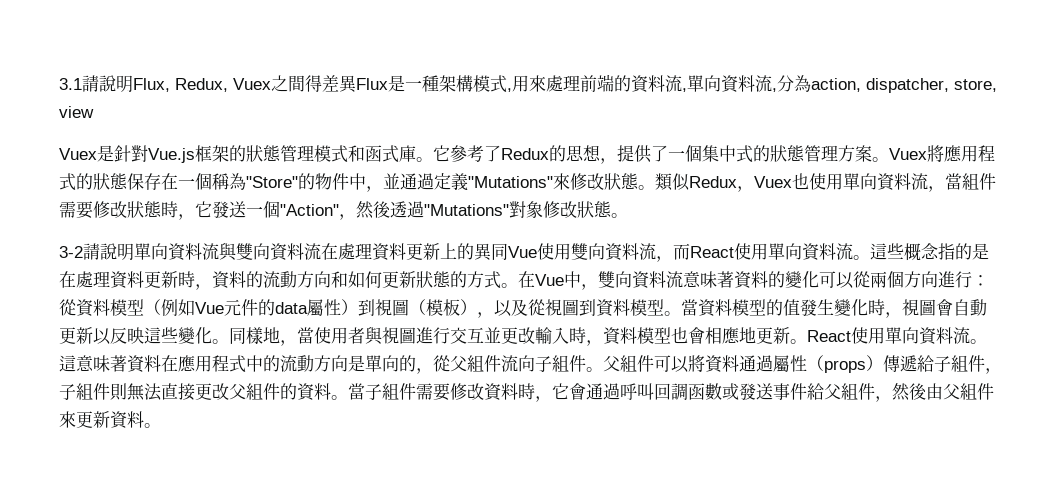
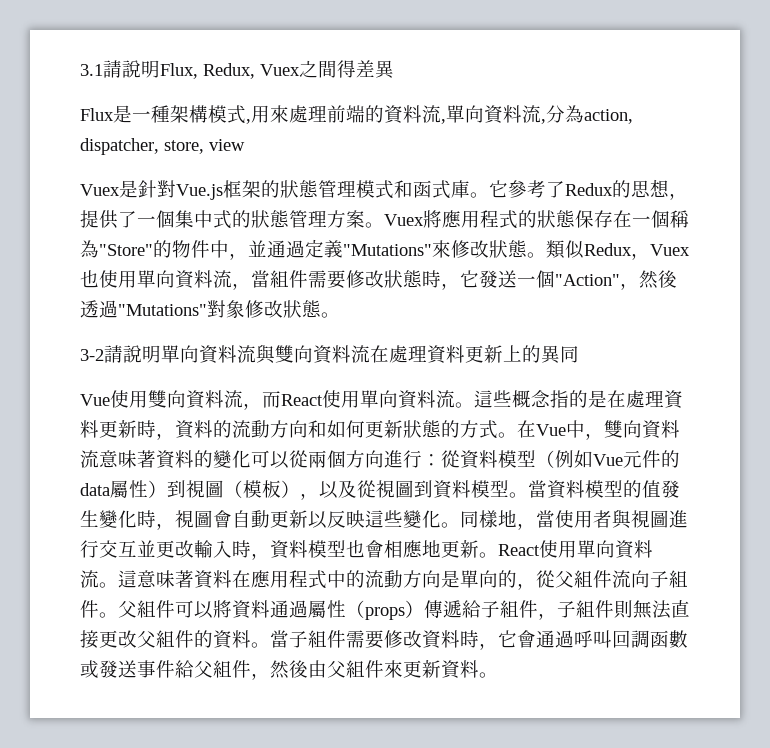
- 3.1請說明Flux, Redux, Vuex之間得差異Flux是一種架構模式,用來處理前端的資料流,單向資料流,分為action, dispatcher, store, view
+ 3.1請說明Flux, Redux, Vuex之間得差異
+ Flux是一種架構模式,用來處理前端的資料流,單向資料流,分為action, dispatcher, store, view
- 3-2請說明單向資料流與雙向資料流在處理資料更新上的異同Vue使用雙向資料流，而React使用單向資料流。
+ 3-2請說明單向資料流與雙向資料流在處理資料更新上的異同
+ Vue使用雙向資料流，而React使用單向資料流。

